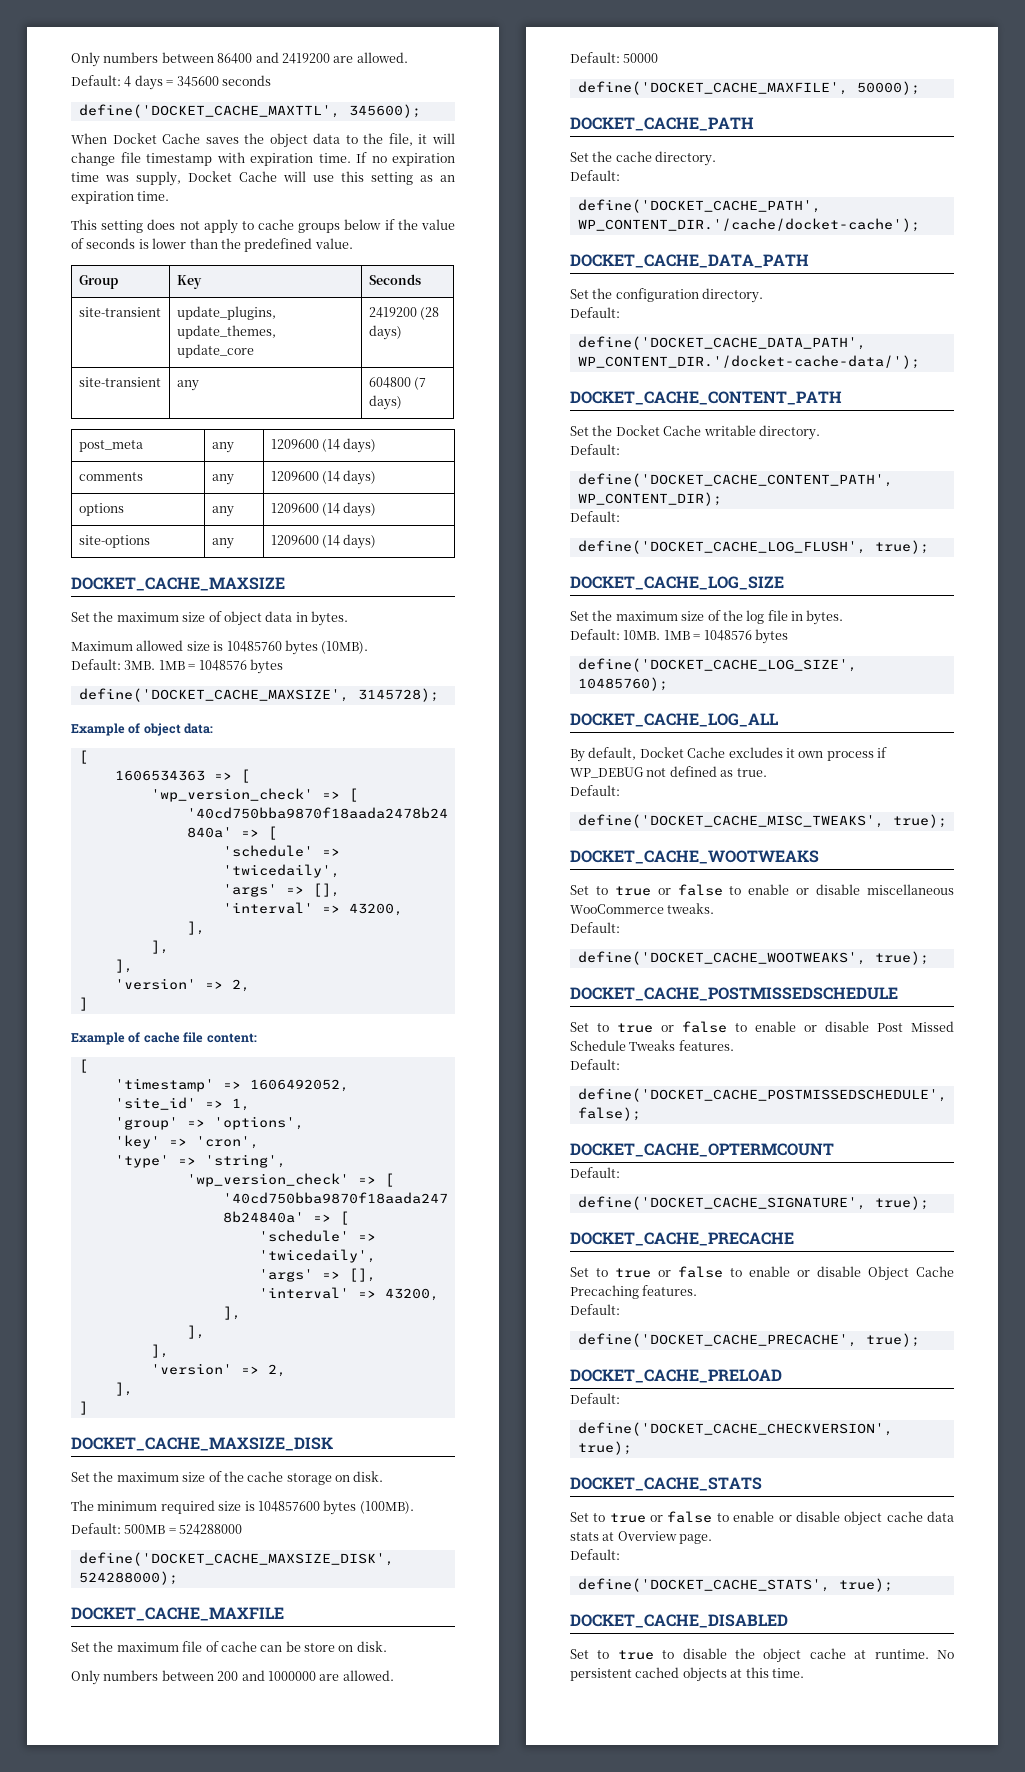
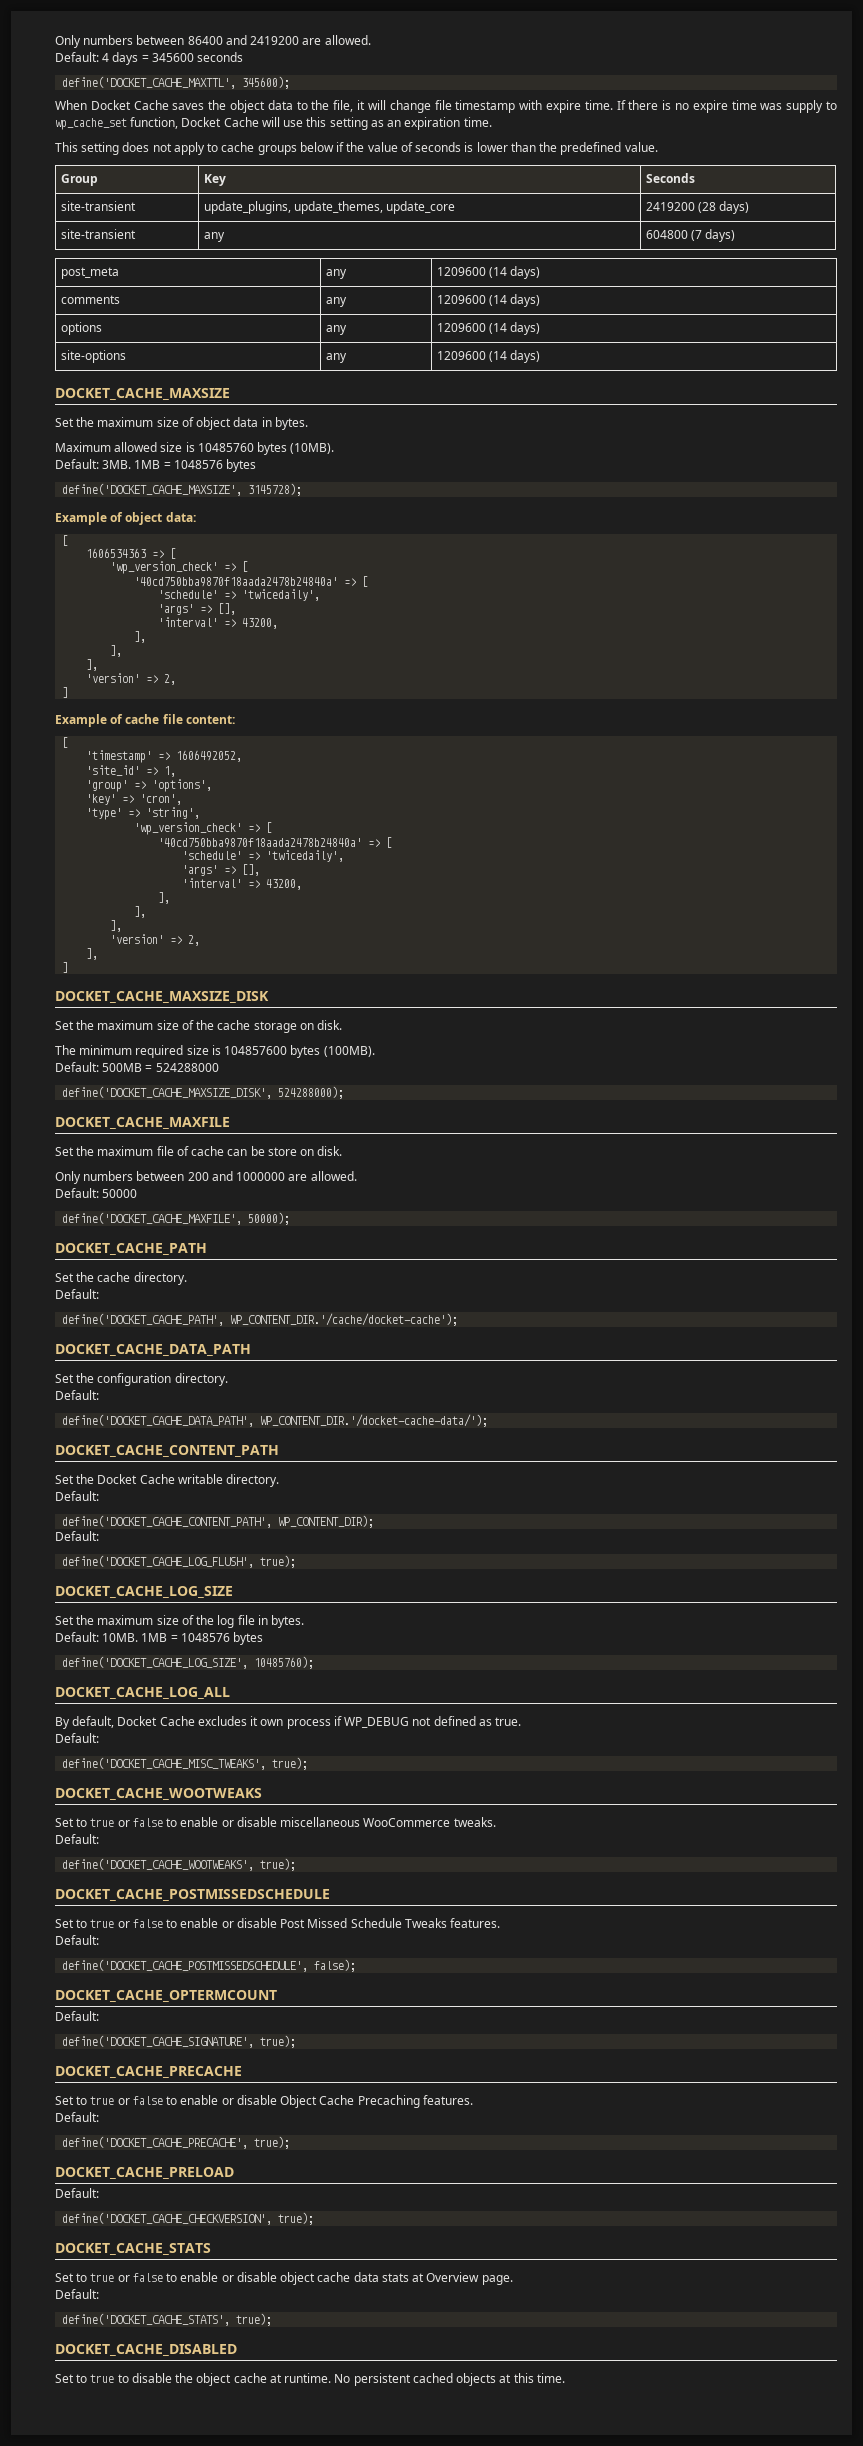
- When Docket Cache saves the object data to the file, it will change file timestamp with expiration time.
+ When Docket Cache saves the object data to the file, it will change file timestamp with expire time.
- If no expiration time was supply, Docket Cache will use this setting as an expiration time.
+ If there is no expire time was supply to wp_cache_set function, Docket Cache will use this setting as an expiration time.

